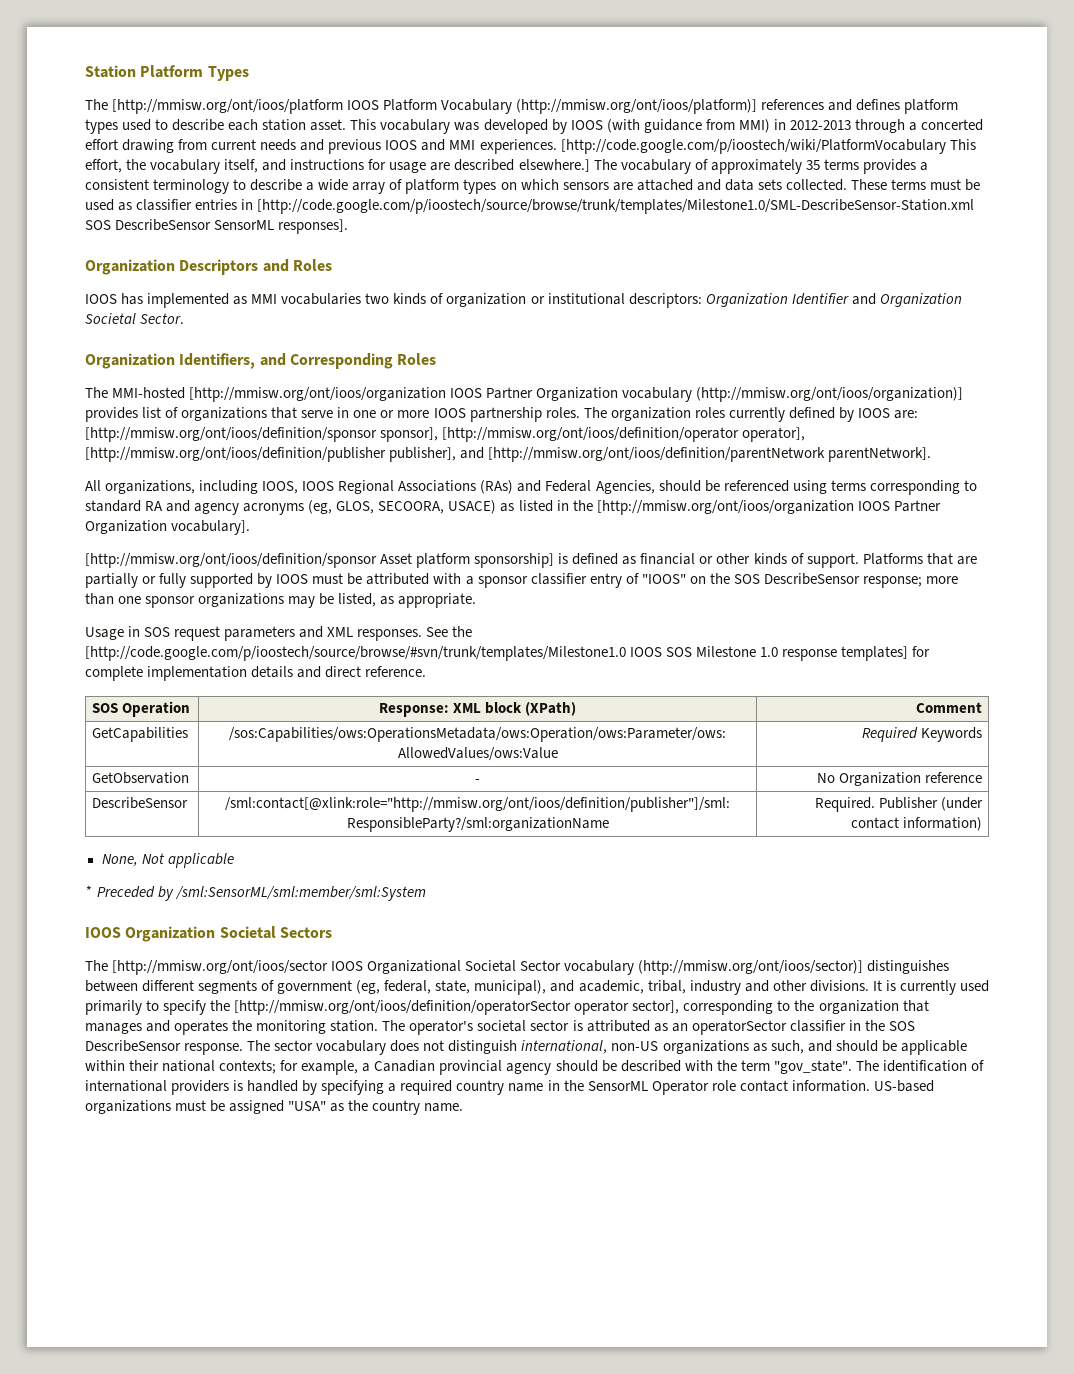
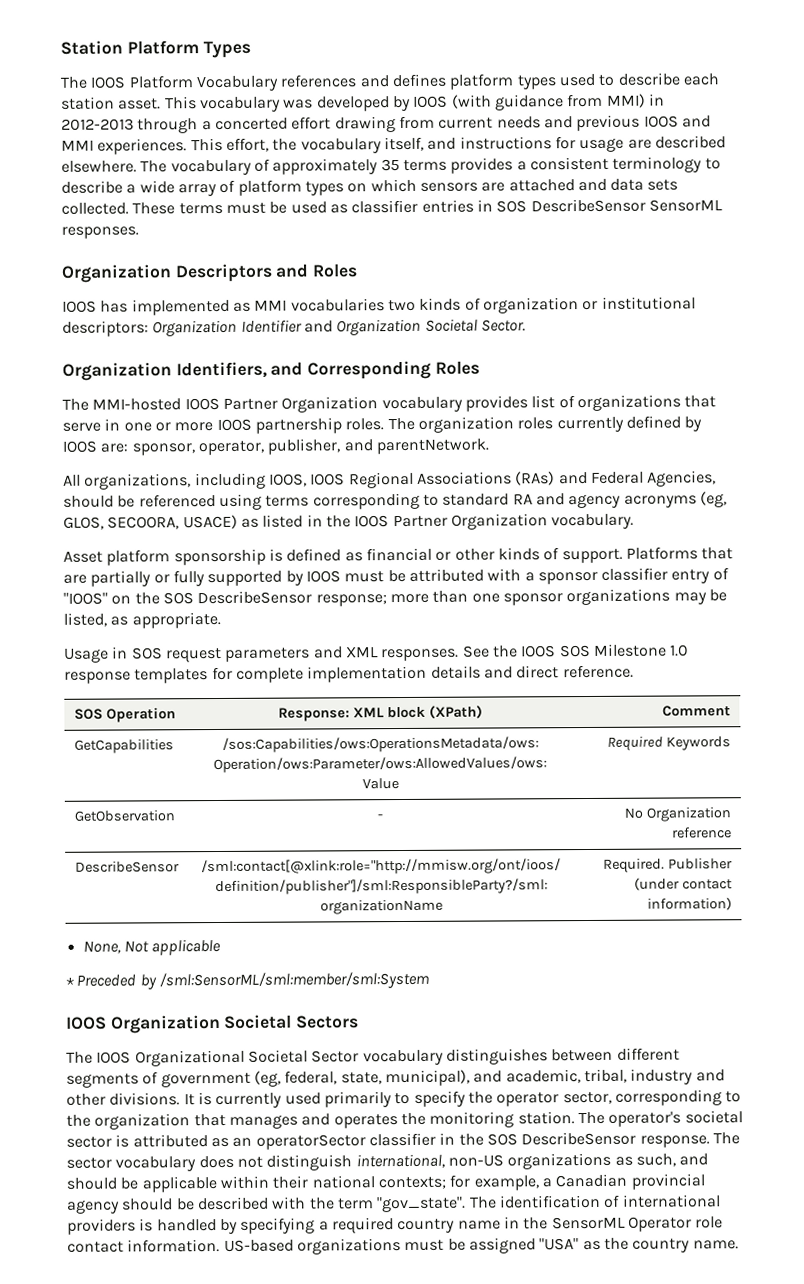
- The [http://mmisw.org/ont/ioos/platform IOOS Platform Vocabulary (http://mmisw.org/ont/ioos/platform)] references and defines platform types used to describe each station asset.
+ The IOOS Platform Vocabulary references and defines platform types used to describe each station asset.
- [http://code.google.com/p/ioostech/wiki/PlatformVocabulary This effort, the vocabulary itself, and instructions for usage are described elsewhere.]
+ This effort, the vocabulary itself, and instructions for usage are described elsewhere.
- These terms must be used as classifier entries in [http://code.google.com/p/ioostech/source/browse/trunk/templates/Milestone1.0/SML-DescribeSensor-Station.xml SOS DescribeSensor SensorML responses].
+ These terms must be used as classifier entries in SOS DescribeSensor SensorML responses.
- The MMI-hosted [http://mmisw.org/ont/ioos/organization IOOS Partner Organization vocabulary (http://mmisw.org/ont/ioos/organization)] provides list of organizations that serve in one or more IOOS partnership roles.
+ The MMI-hosted IOOS Partner Organization vocabulary provides list of organizations that serve in one or more IOOS partnership roles.
- The organization roles currently defined by IOOS are: [http://mmisw.org/ont/ioos/definition/sponsor sponsor], [http://mmisw.org/ont/ioos/definition/operator operator], [http://mmisw.org/ont/ioos/definition/publisher publisher], and [http://mmisw.org/ont/ioos/definition/parentNetwork parentNetwork].
+ The organization roles currently defined by IOOS are: sponsor, operator, publisher, and parentNetwork.
- All organizations, including IOOS, IOOS Regional Associations (RAs) and Federal Agencies, should be referenced using terms corresponding to standard RA and agency acronyms (eg, GLOS, SECOORA, USACE) as listed in the [http://mmisw.org/ont/ioos/organization IOOS Partner Organization vocabulary].
- [http://mmisw.org/ont/ioos/definition/sponsor Asset platform sponsorship] is defined as financial or other kinds of support.
+ All organizations, including IOOS, IOOS Regional Associations (RAs) and Federal Agencies, should be referenced using terms corresponding to standard RA and agency acronyms (eg, GLOS, SECOORA, USACE) as listed in the IOOS Partner Organization vocabulary.
+ Asset platform sponsorship is defined as financial or other kinds of support.
- See the [http://code.google.com/p/ioostech/source/browse/#svn/trunk/templates/Milestone1.0 IOOS SOS Milestone 1.0 response templates] for complete implementation details and direct reference.
+ See the IOOS SOS Milestone 1.0 response templates for complete implementation details and direct reference.
- The [http://mmisw.org/ont/ioos/sector IOOS Organizational Societal Sector vocabulary (http://mmisw.org/ont/ioos/sector)] distinguishes between different segments of government (eg, federal, state, municipal), and academic, tribal, industry and other divisions.
+ The IOOS Organizational Societal Sector vocabulary distinguishes between different segments of government (eg, federal, state, municipal), and academic, tribal, industry and other divisions.
- It is currently used primarily to specify the [http://mmisw.org/ont/ioos/definition/operatorSector operator sector], corresponding to the organization that manages and operates the monitoring station.
+ It is currently used primarily to specify the operator sector, corresponding to the organization that manages and operates the monitoring station.

